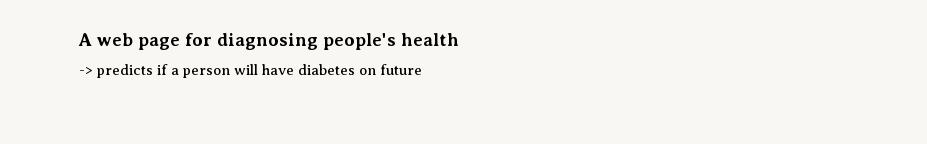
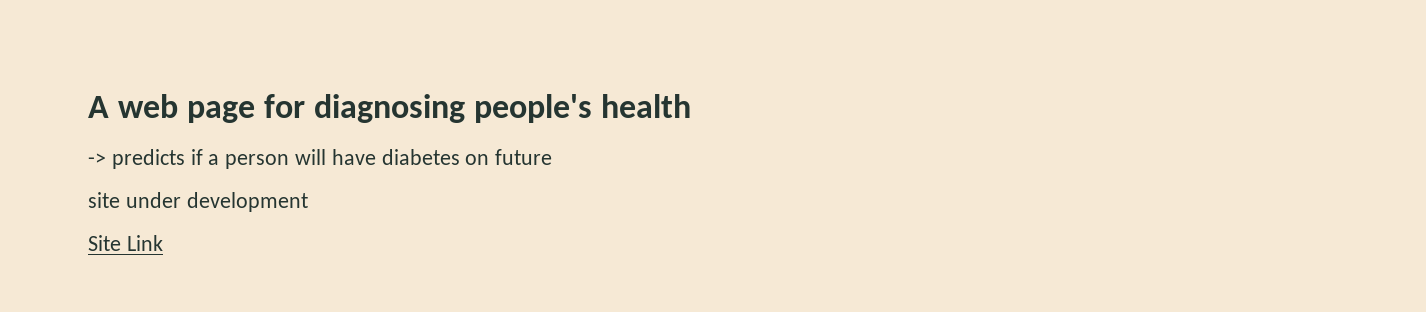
+ site under development
+ Site Link

